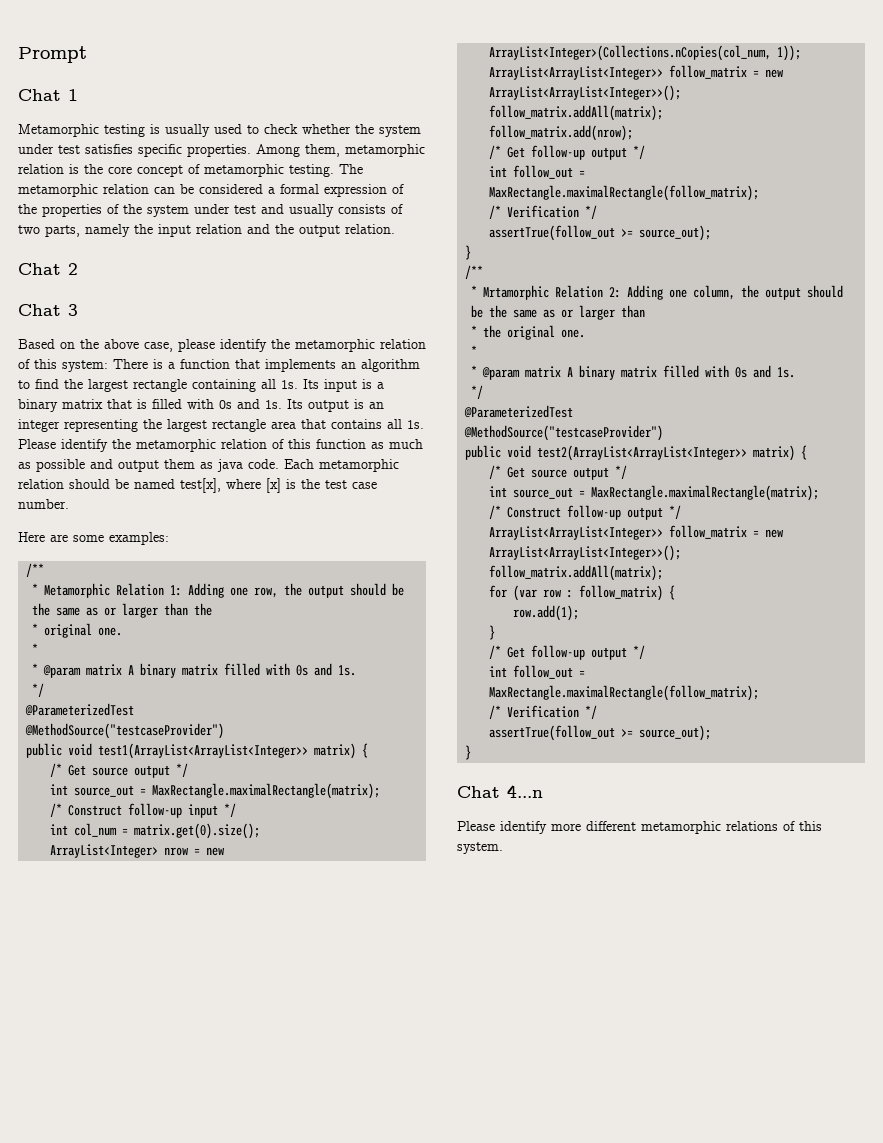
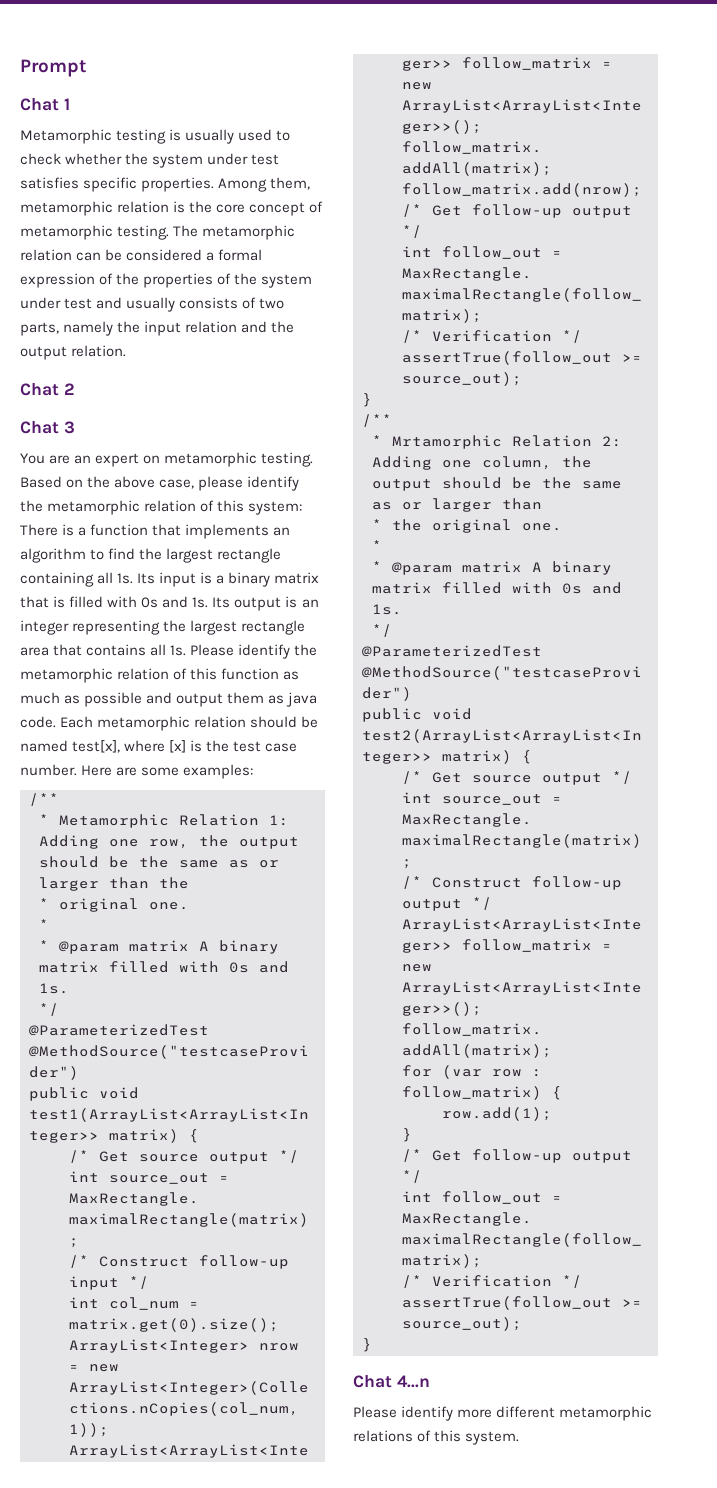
+ You are an expert on metamorphic testing.
- Each metamorphic relation should be named test[x], where [x] is the test case number.
- Here are some examples:
+ Each metamorphic relation should be named test[x], where [x] is the test case number. Here are some examples:

